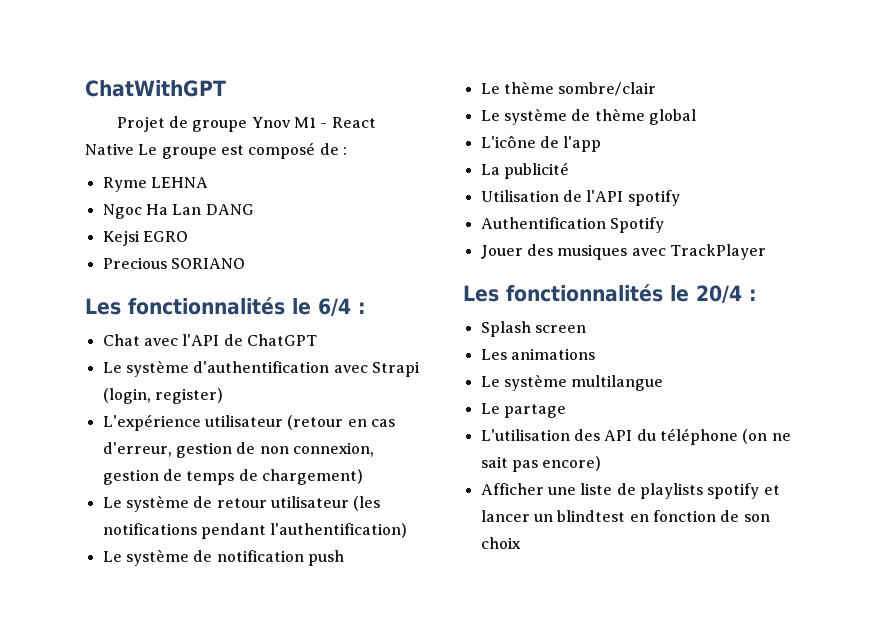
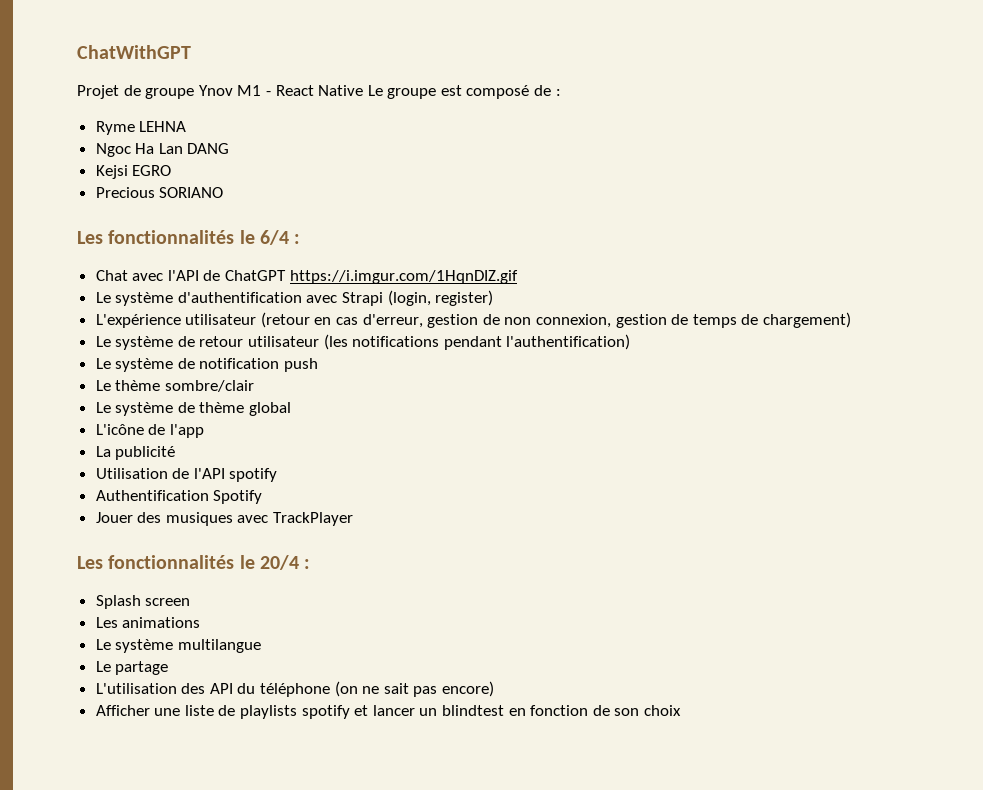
- Chat avec l'API de ChatGPT
+ Chat avec l'API de ChatGPT https://i.imgur.com/1HqnDIZ.gif

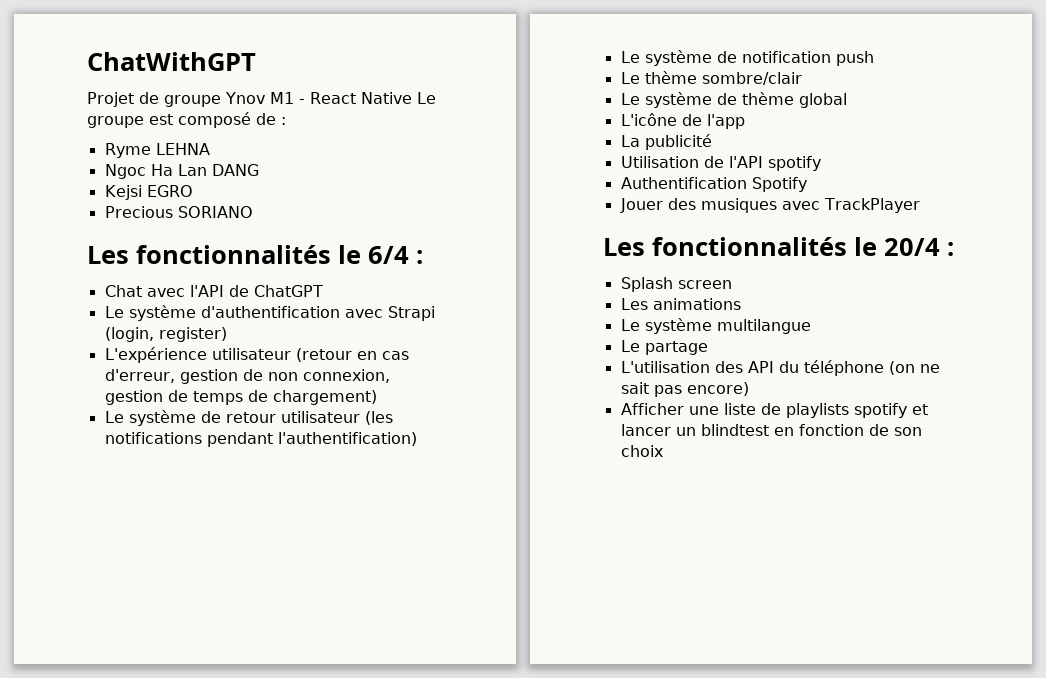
- Chat avec l'API de ChatGPT https://i.imgur.com/1HqnDIZ.gif
+ Chat avec l'API de ChatGPT

